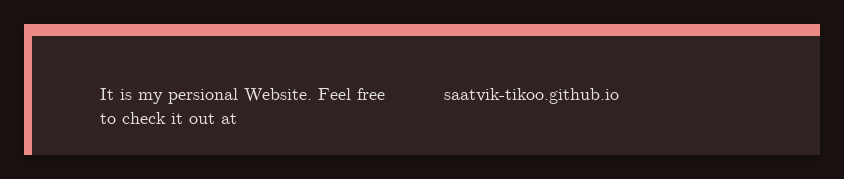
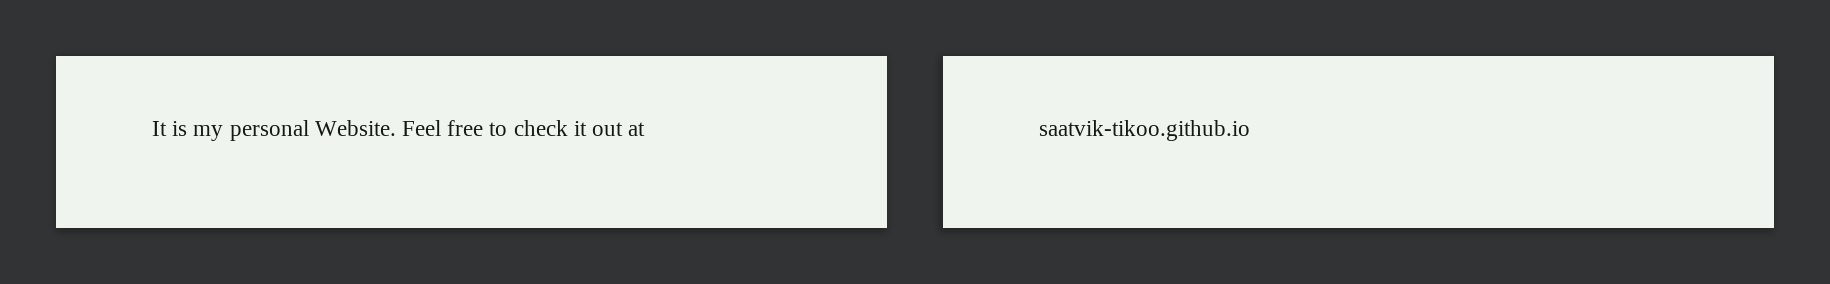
- It is my persional Website.
+ It is my personal Website.

